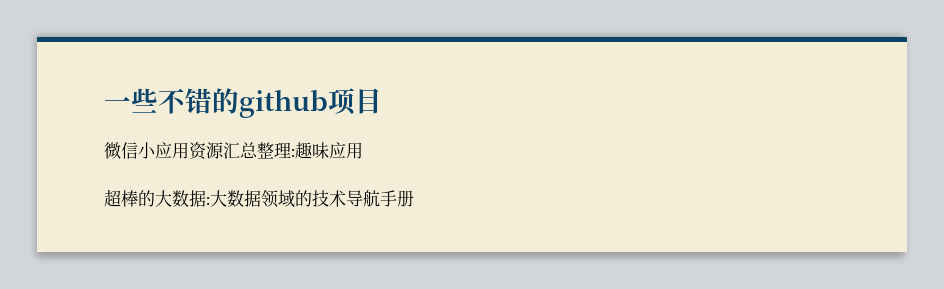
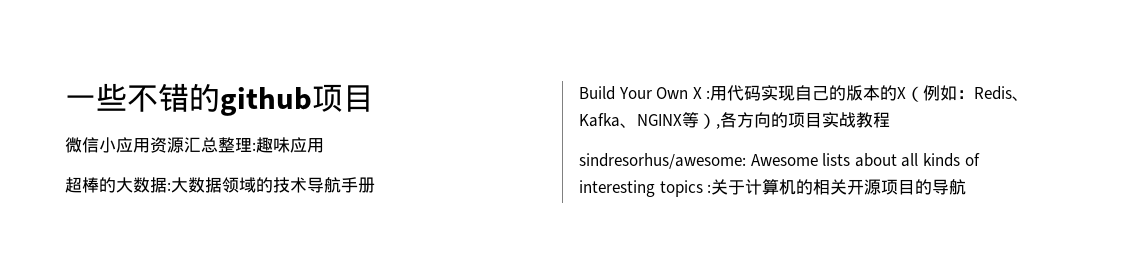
+ Build Your Own X :用代码实现自己的版本的X（例如：Redis、Kafka、NGINX等）,各方向的项目实战教程
+ sindresorhus/awesome: Awesome lists about all kinds of interesting topics :关于计算机的相关开源项目的导航

